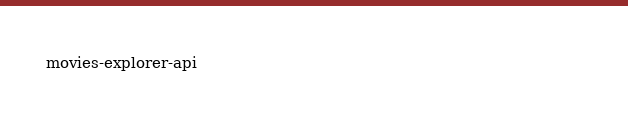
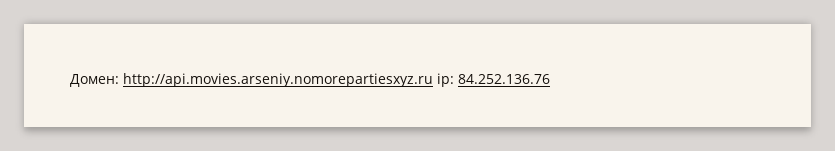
- movies-explorer-api
+ Домен: http://api.movies.arseniy.nomorepartiesxyz.ru ip: 84.252.136.76

